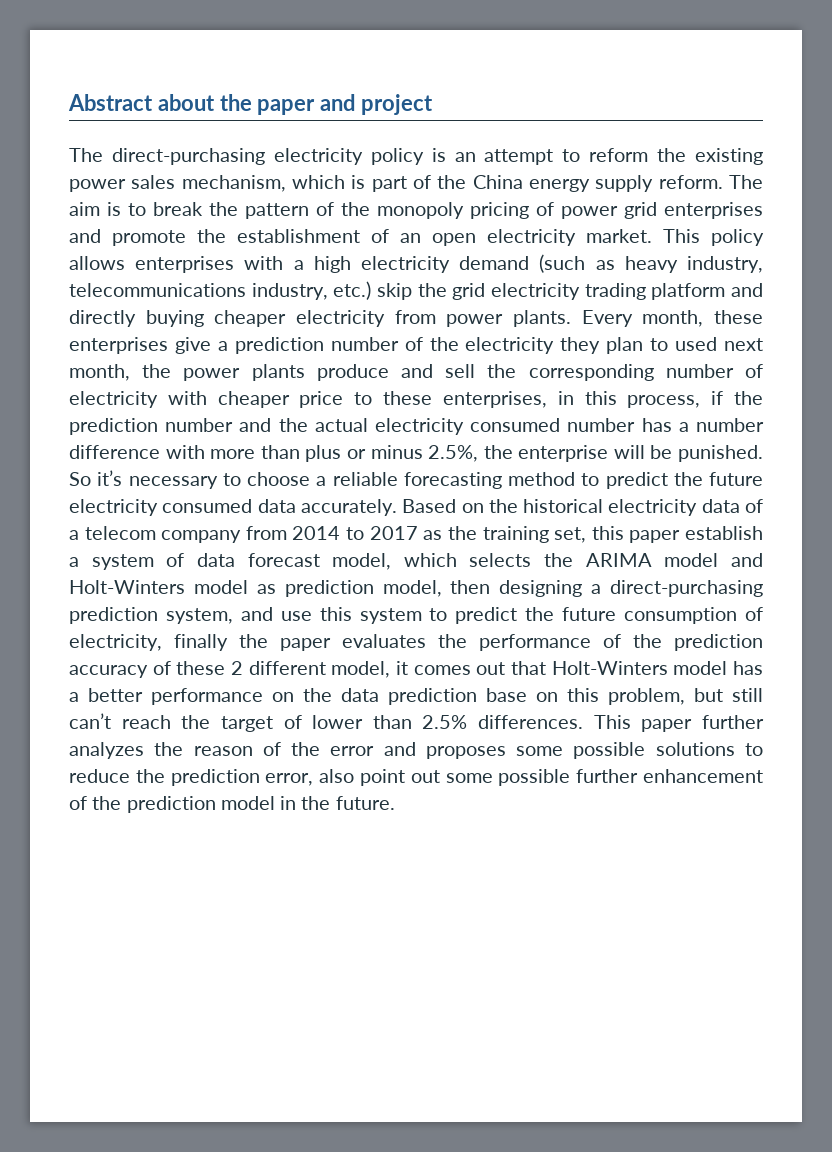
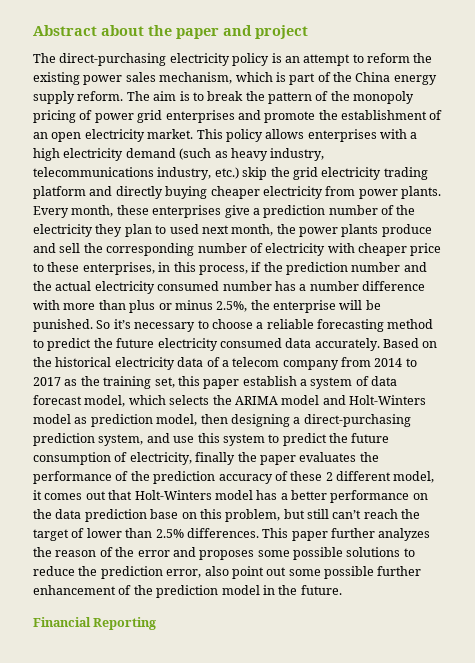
+ Financial Reporting

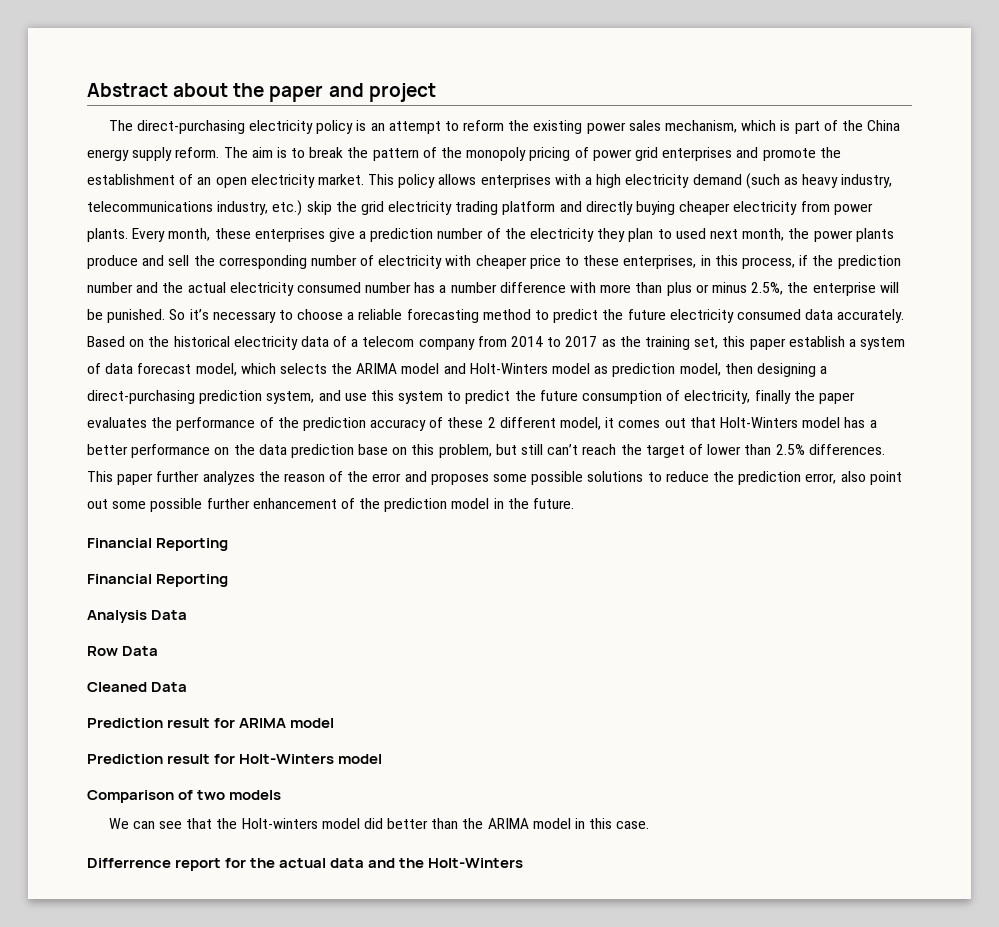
  This paper further analyzes the reason of the error and proposes some possible solutions to reduce the prediction error, also point out some possible further enhancement of the prediction model in the future.
  Financial Reporting
+ Financial Reporting
+ Analysis Data
+ Row Data
+ Cleaned Data
+ Prediction result for ARIMA model
+ Prediction result for Holt-Winters model
+ Comparison of two models
+ We can see that the Holt-winters model did better than the ARIMA model in this case.
+ Differrence report for the actual data and the Holt-Winters

